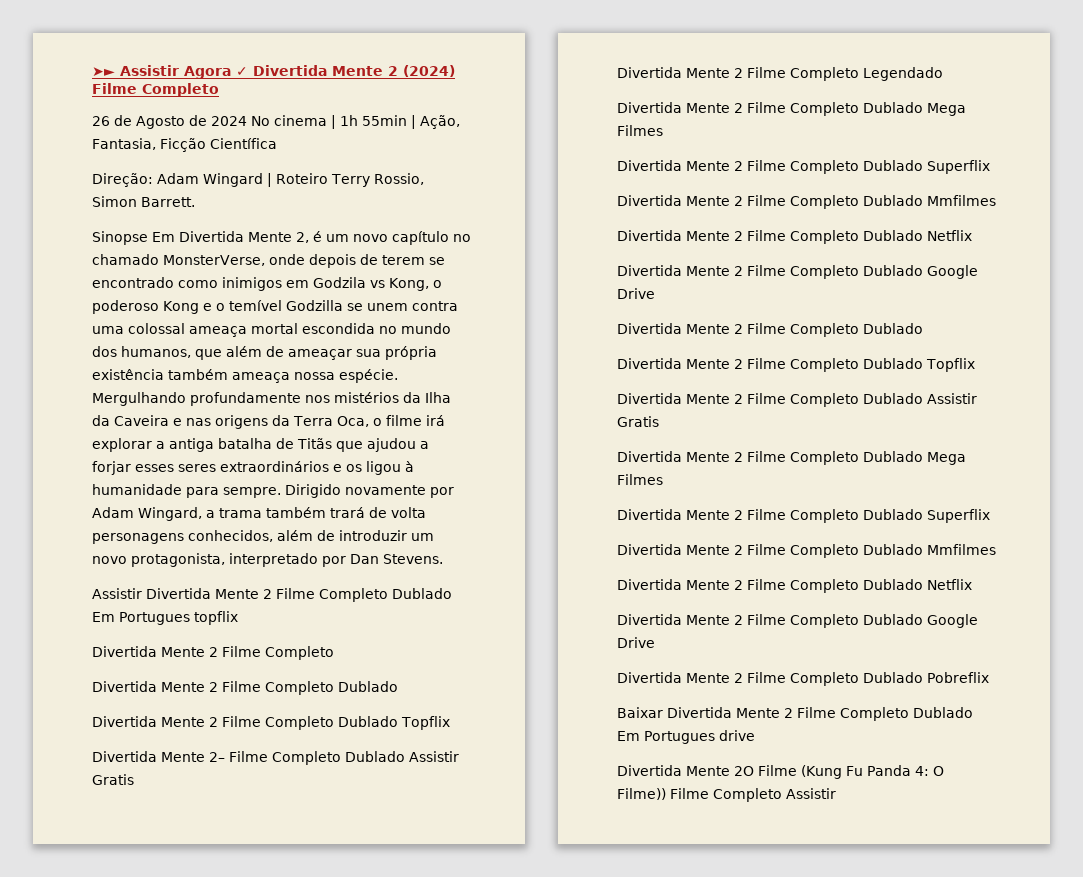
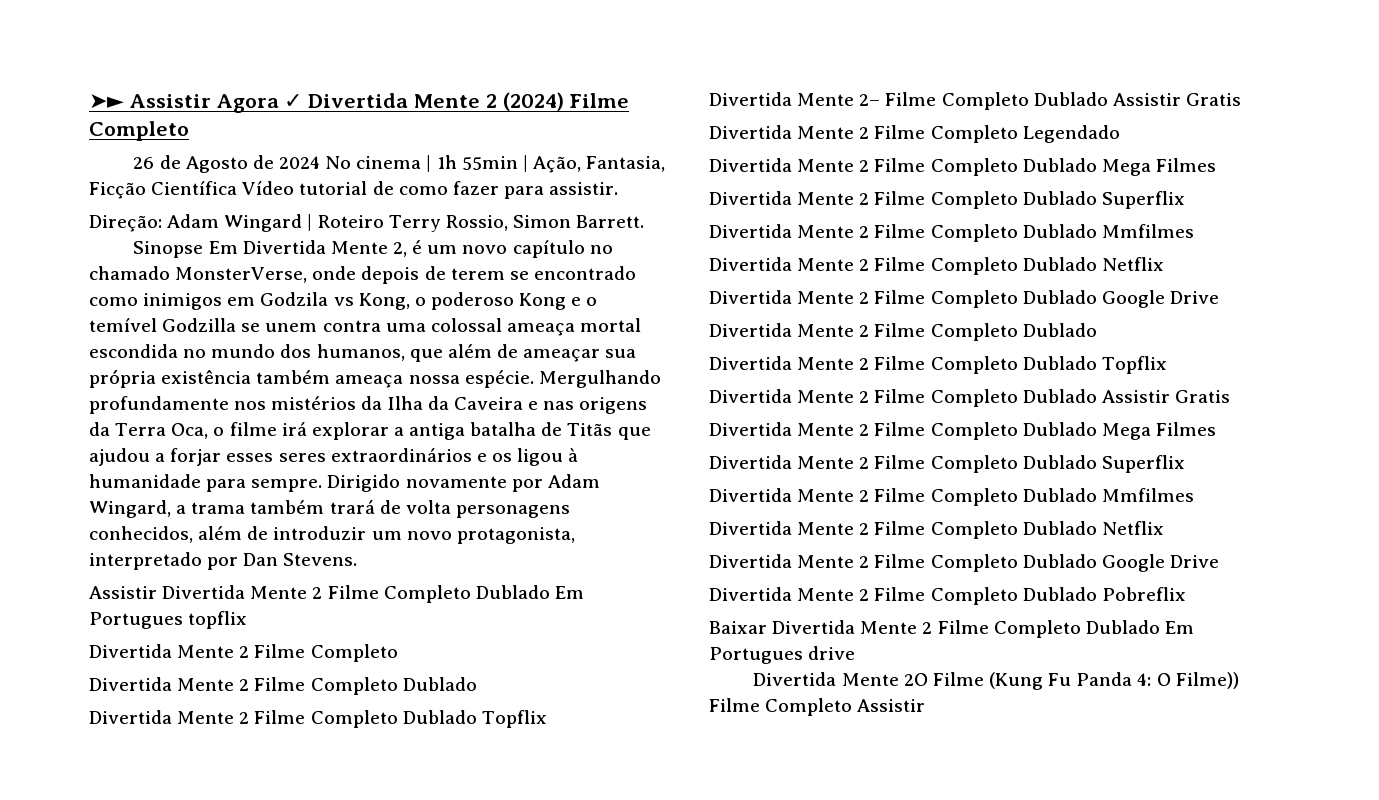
- 26 de Agosto de 2024 No cinema | 1h 55min | Ação, Fantasia, Ficção Científica
+ 26 de Agosto de 2024 No cinema | 1h 55min | Ação, Fantasia, Ficção Científica Vídeo tutorial de como fazer para assistir.

